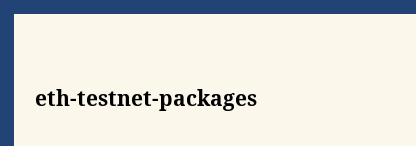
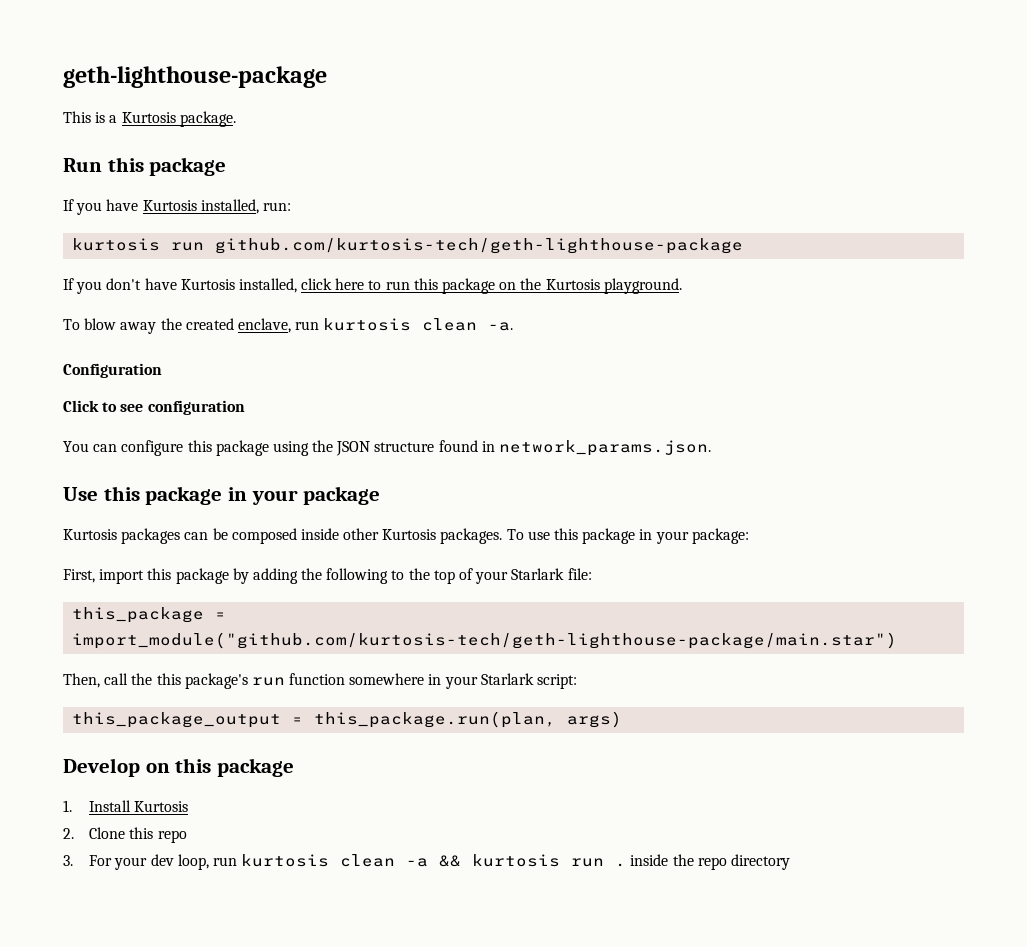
- eth-testnet-packages
+ geth-lighthouse-package
+ This is a Kurtosis package.
+ Run this package
+ If you have Kurtosis installed, run:
+ kurtosis run github.com/kurtosis-tech/geth-lighthouse-package
+ If you don't have Kurtosis installed, click here to run this package on the Kurtosis playground.
+ To blow away the created enclave, run kurtosis clean -a.
+ Configuration
+ Click to see configuration
+ You can configure this package using the JSON structure found in network_params.json.
+ Use this package in your package
+ Kurtosis packages can be composed inside other Kurtosis packages. To use this package in your package:
+ First, import this package by adding the following to the top of your Starlark file:
+ this_package = import_module("github.com/kurtosis-tech/geth-lighthouse-package/main.star")
+ Then, call the this package's run function somewhere in your Starlark script:
+ this_package_output = this_package.run(plan, args)
+ Develop on this package
+ 1. Install Kurtosis
+ 2. Clone this repo
+ 3. For your dev loop, run kurtosis clean -a && kurtosis run . inside the repo directory

